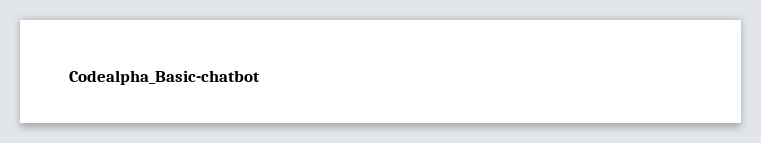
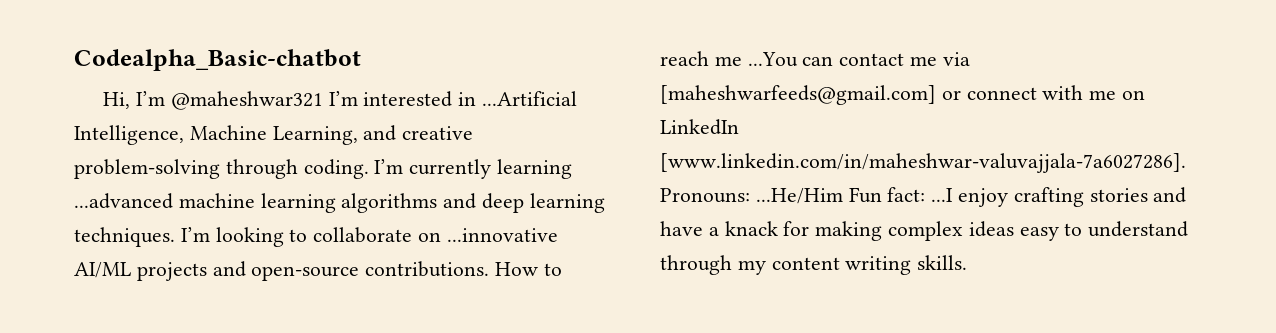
+ Hi, I’m @maheshwar321 I’m interested in ...Artificial Intelligence, Machine Learning, and creative problem-solving through coding. I’m currently learning ...advanced machine learning algorithms and deep learning techniques. I’m looking to collaborate on ...innovative AI/ML projects and open-source contributions. How to reach me ...You can contact me via [maheshwarfeeds@gmail.com] or connect with me on LinkedIn [www.linkedin.com/in/maheshwar-valuvajjala-7a6027286]. Pronouns: ...He/Him Fun fact: ...I enjoy crafting stories and have a knack for making complex ideas easy to understand through my content writing skills.

